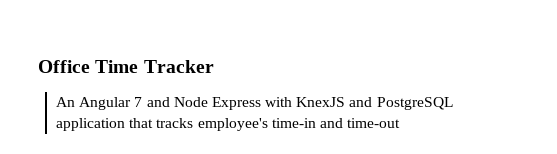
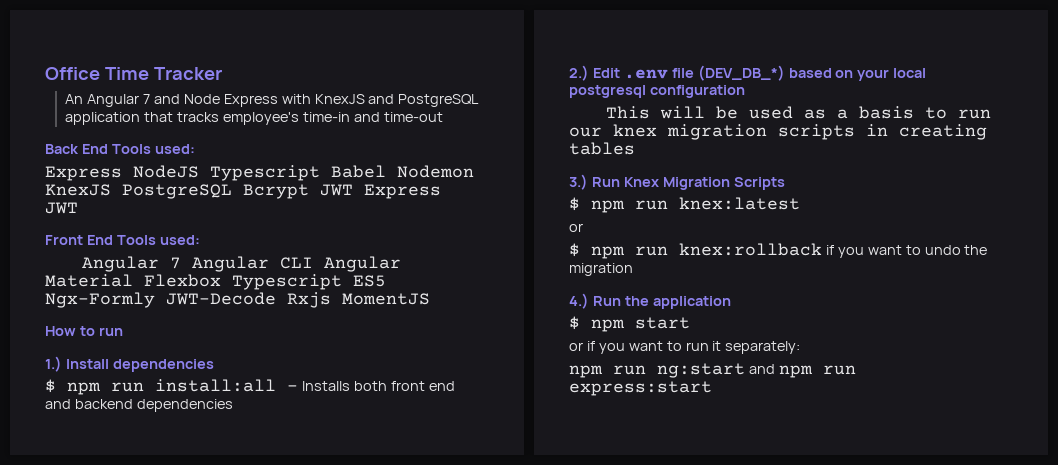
+ Back End Tools used:
+ Express NodeJS Typescript Babel Nodemon KnexJS PostgreSQL Bcrypt JWT Express JWT
+ Front End Tools used:
+ Angular 7 Angular CLI Angular Material Flexbox Typescript ES5 Ngx-Formly JWT-Decode Rxjs MomentJS
+ How to run
+ 1.) Install dependencies
+ $ npm run install:all - Installs both front end and backend dependencies
+ 2.) Edit .env file (DEV_DB_*) based on your local postgresql configuration
+ This will be used as a basis to run our knex migration scripts in creating tables
+ 3.) Run Knex Migration Scripts
+ $ npm run knex:latest
+ or
+ $ npm run knex:rollback if you want to undo the migration
+ 4.) Run the application
+ $ npm start
+ or if you want to run it separately:
+ npm run ng:start and npm run express:start

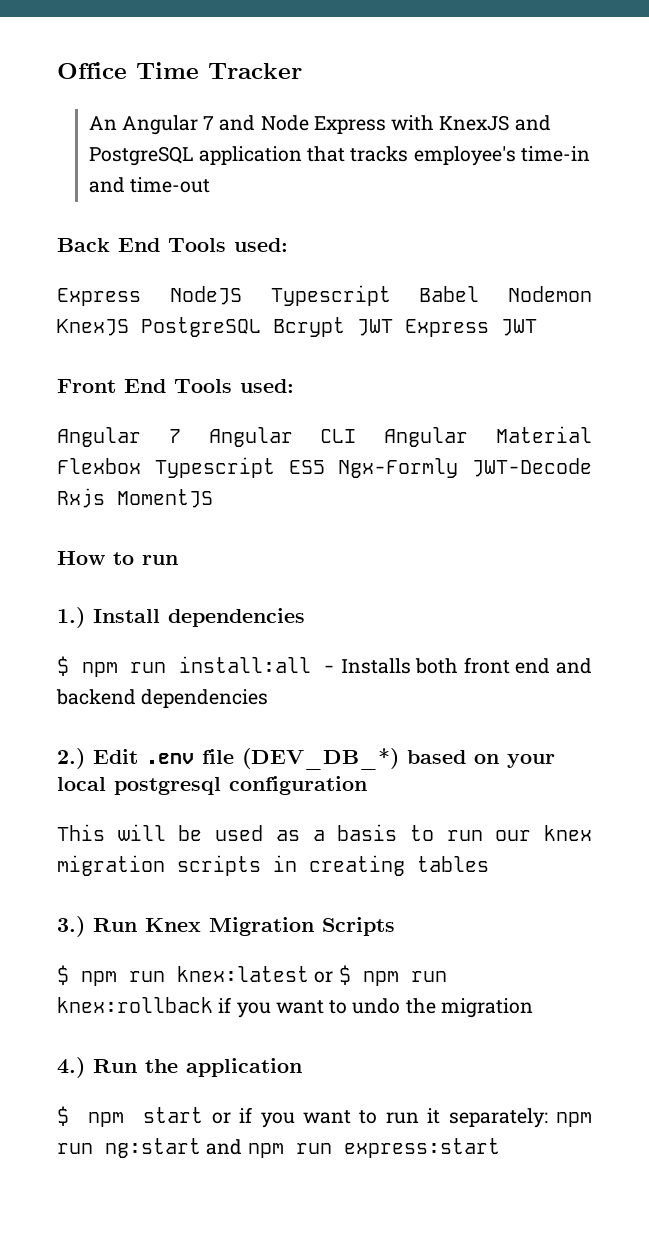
- $ npm run knex:latest
- or
- $ npm run knex:rollback if you want to undo the migration
+ $ npm run knex:latest or $ npm run knex:rollback if you want to undo the migration
- $ npm start
- or if you want to run it separately:
- npm run ng:start and npm run express:start
+ $ npm start or if you want to run it separately: npm run ng:start and npm run express:start

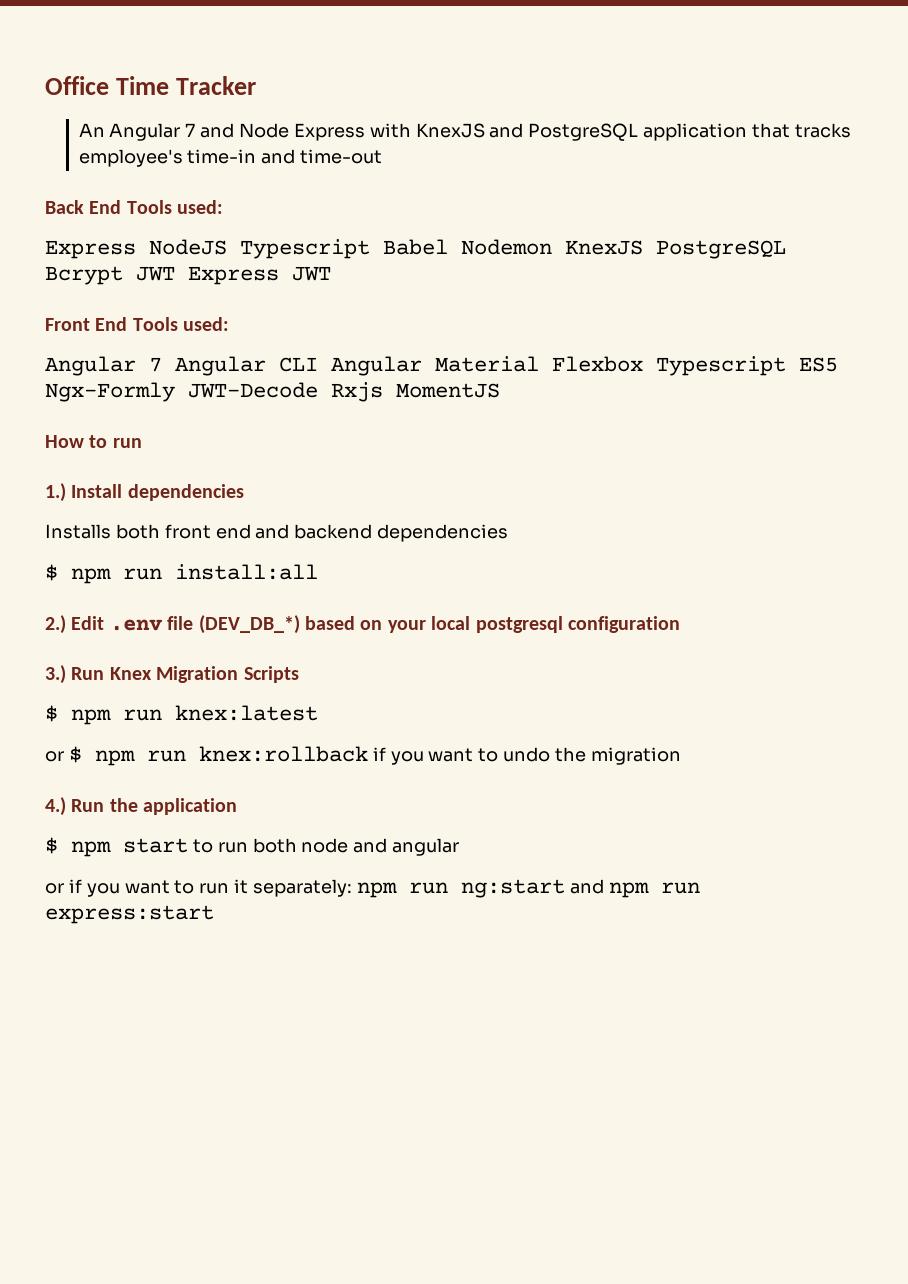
- $ npm run install:all - Installs both front end and backend dependencies
+ Installs both front end and backend dependencies
+ $ npm run install:all
- This will be used as a basis to run our knex migration scripts in creating tables
- $ npm run knex:latest or $ npm run knex:rollback if you want to undo the migration
+ $ npm run knex:latest
+ or $ npm run knex:rollback if you want to undo the migration
- $ npm start or if you want to run it separately: npm run ng:start and npm run express:start
+ $ npm start to run both node and angular
+ or if you want to run it separately: npm run ng:start and npm run express:start

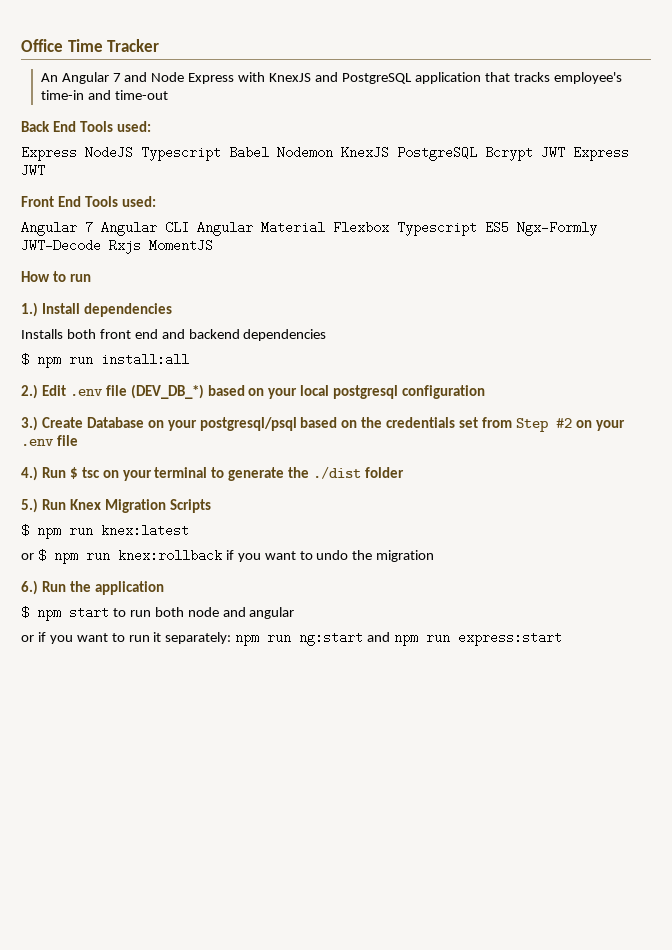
- 3.) Run Knex Migration Scripts
+ 3.) Create Database on your postgresql/psql based on the credentials set from Step #2 on your .env file
+ 4.) Run $ tsc on your terminal to generate the ./dist folder
+ 5.) Run Knex Migration Scripts
- 4.) Run the application
+ 6.) Run the application

